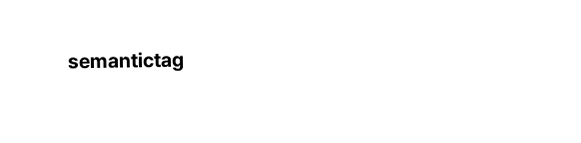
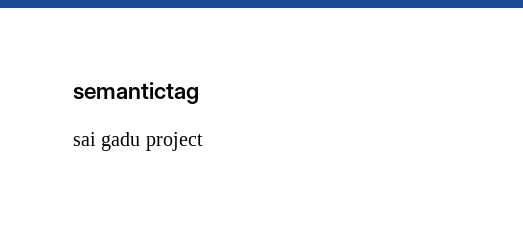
+ sai gadu project

